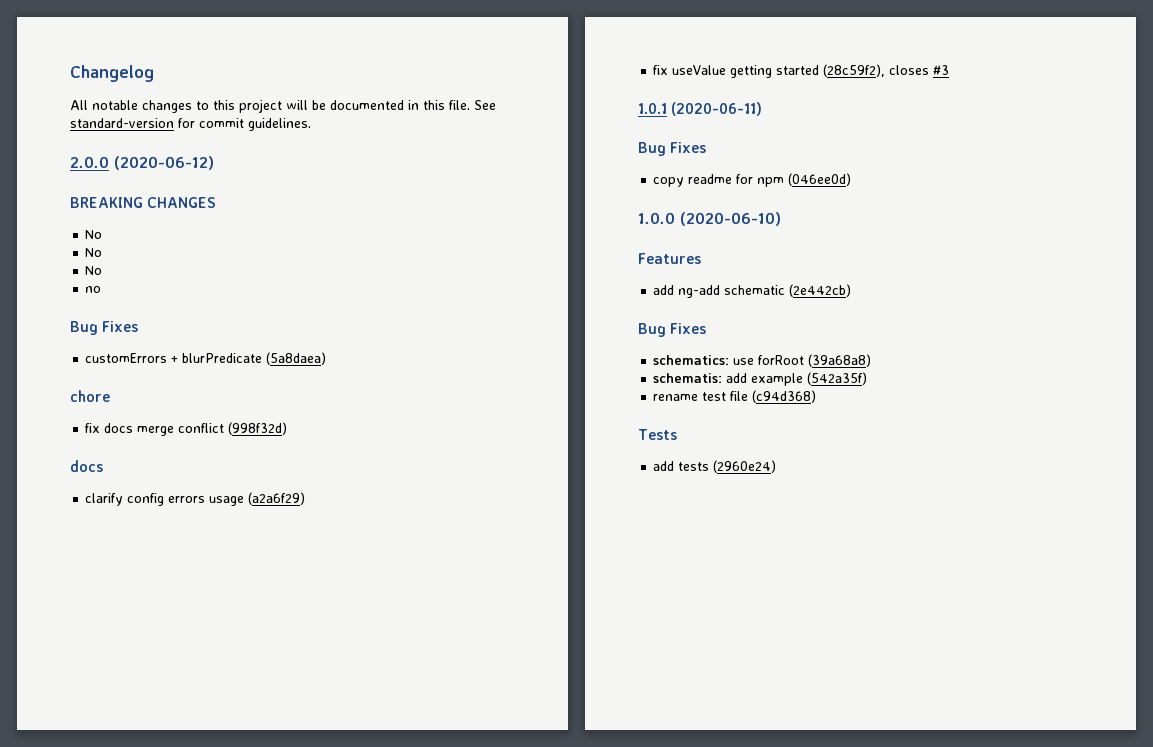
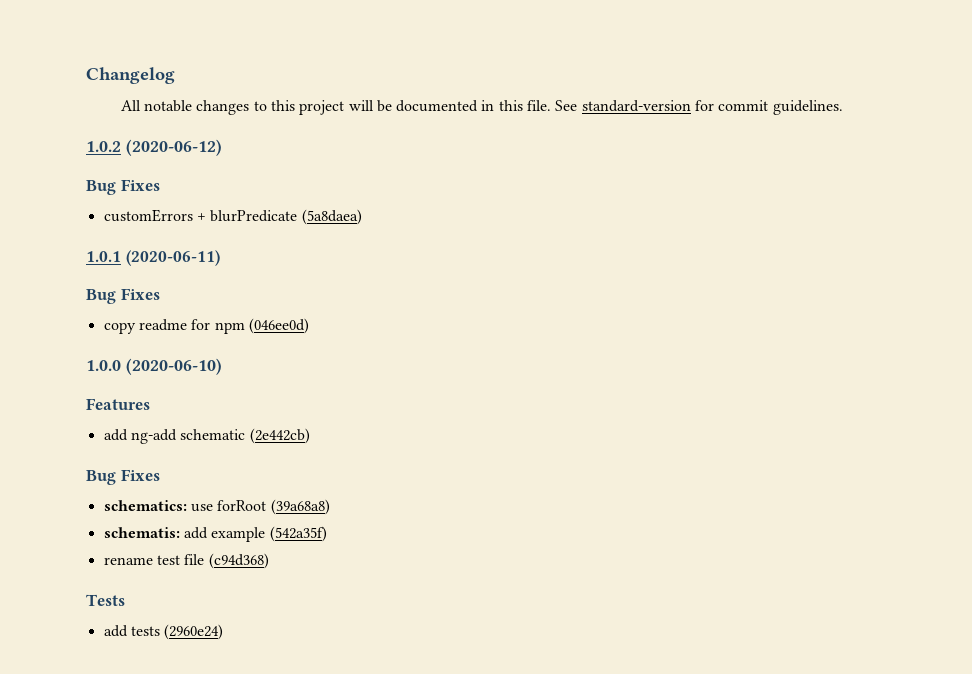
- 2.0.0 (2020-06-12)
+ 1.0.2 (2020-06-12)
- BREAKING CHANGES
- No
- No
- No
- no
- chore
- fix docs merge conflict (998f32d)
- docs
- clarify config errors usage (a2a6f29)
- fix useValue getting started (28c59f2), closes #3

